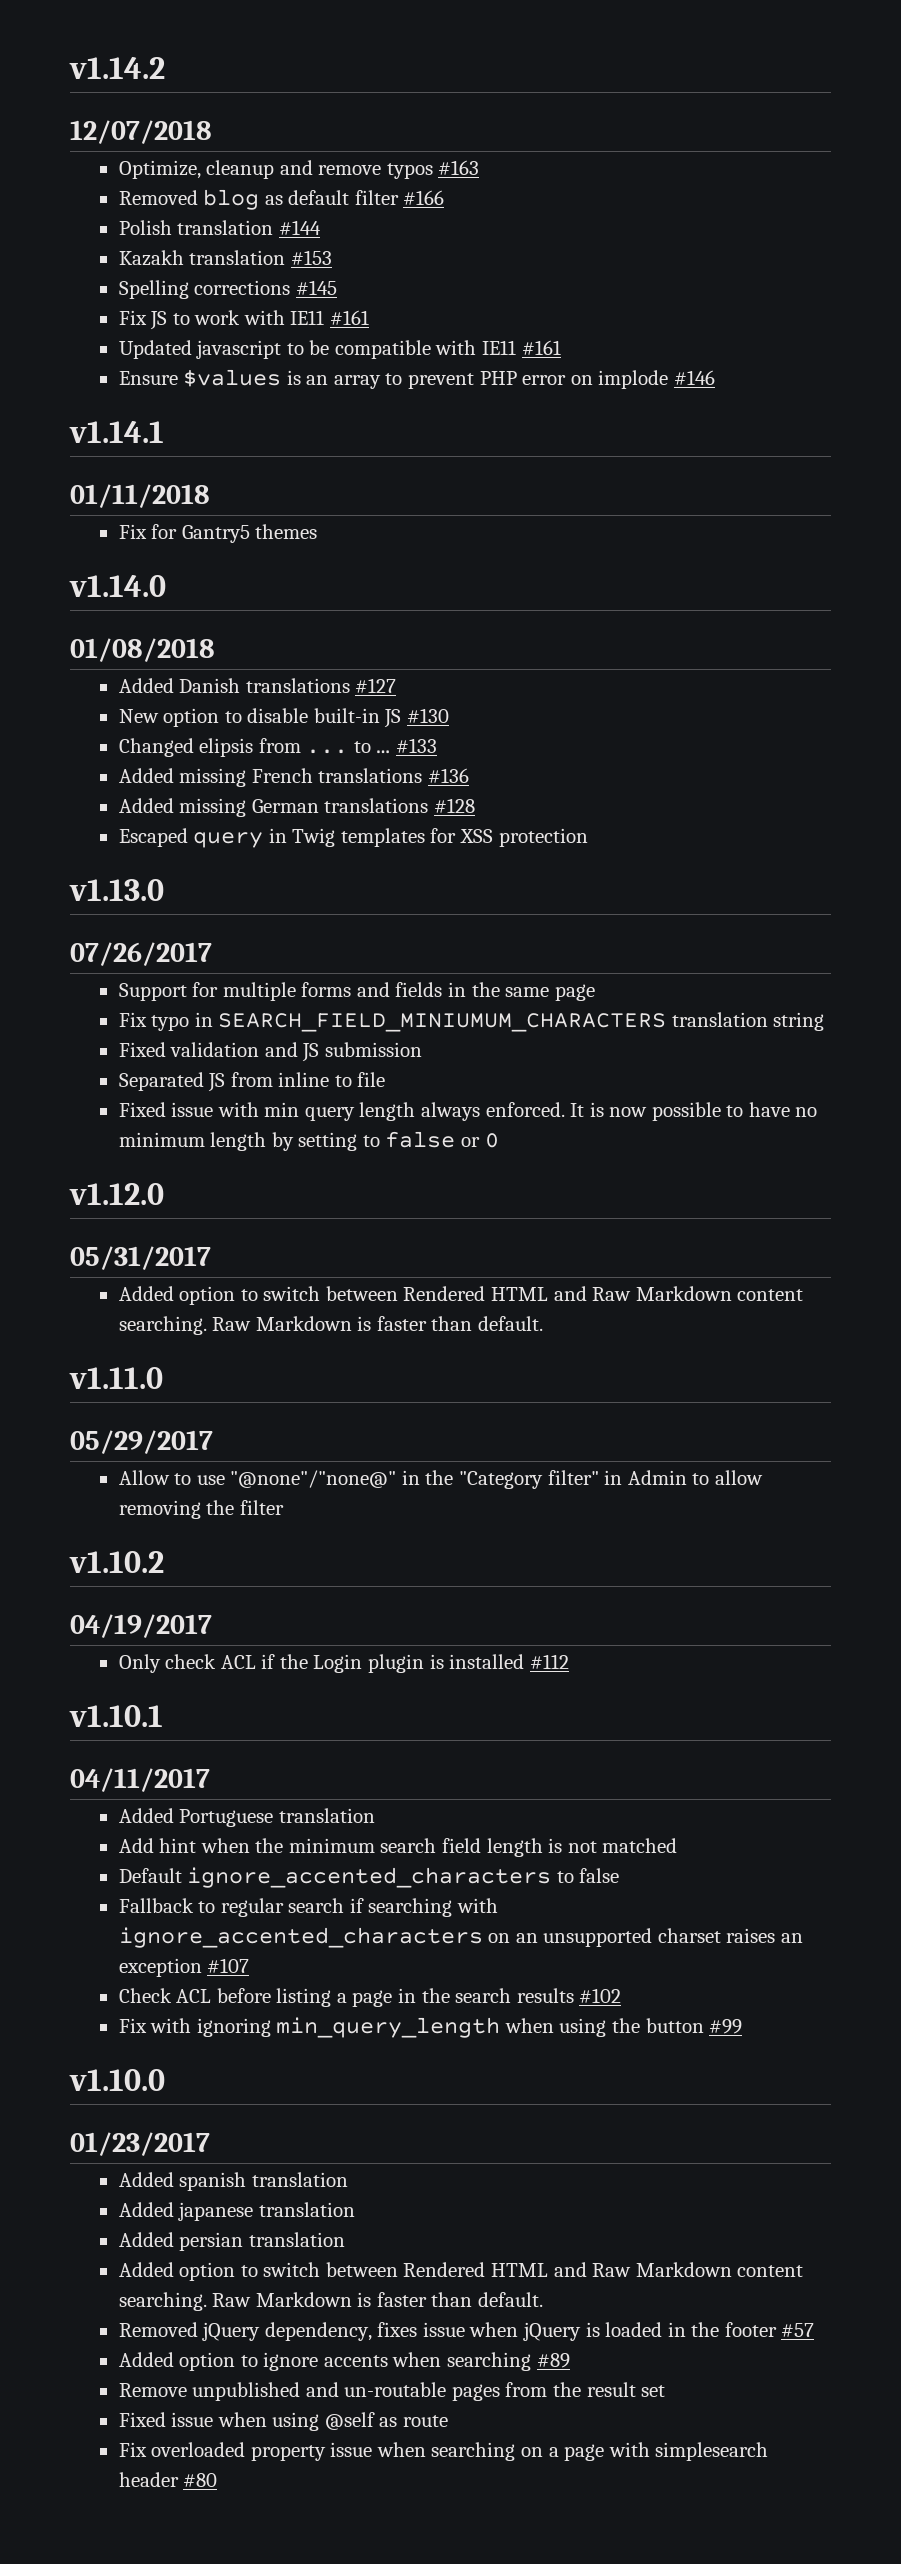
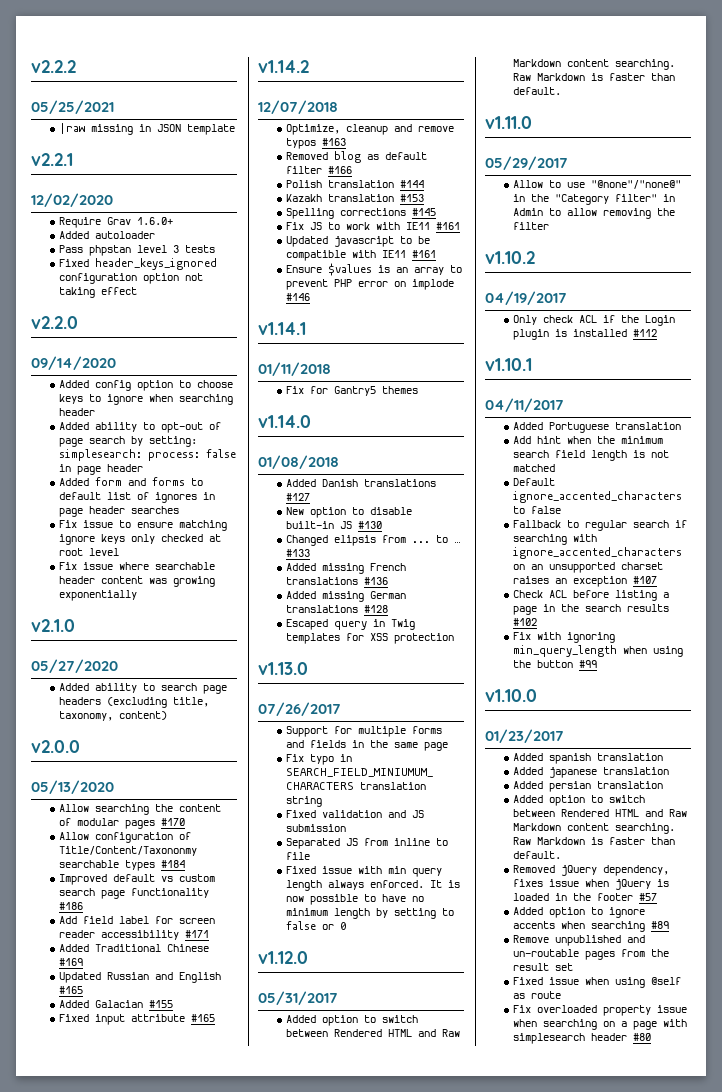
+ v2.2.2
+ 05/25/2021
+ |raw missing in JSON template
+ v2.2.1
+ 12/02/2020
+ Require Grav 1.6.0+
+ Added autoloader
+ Pass phpstan level 3 tests
+ Fixed header_keys_ignored configuration option not taking effect
+ v2.2.0
+ 09/14/2020
+ Added config option to choose keys to ignore when searching header
+ Added ability to opt-out of page search by setting: simplesearch: process: false in page header
+ Added form and forms to default list of ignores in page header searches
+ Fix issue to ensure matching ignore keys only checked at root level
+ Fix issue where searchable header content was growing exponentially
+ v2.1.0
+ 05/27/2020
+ Added ability to search page headers (excluding title, taxonomy, content)
+ v2.0.0
+ 05/13/2020
+ Allow searching the content of modular pages #170
+ Allow configuration of Title/Content/Taxononmy searchable types #184
+ Improved default vs custom search page functionality #186
+ Add field label for screen reader accessibility #171
+ Added Traditional Chinese #169
+ Updated Russian and English #165
+ Added Galacian #155
+ Fixed input attribute #165

